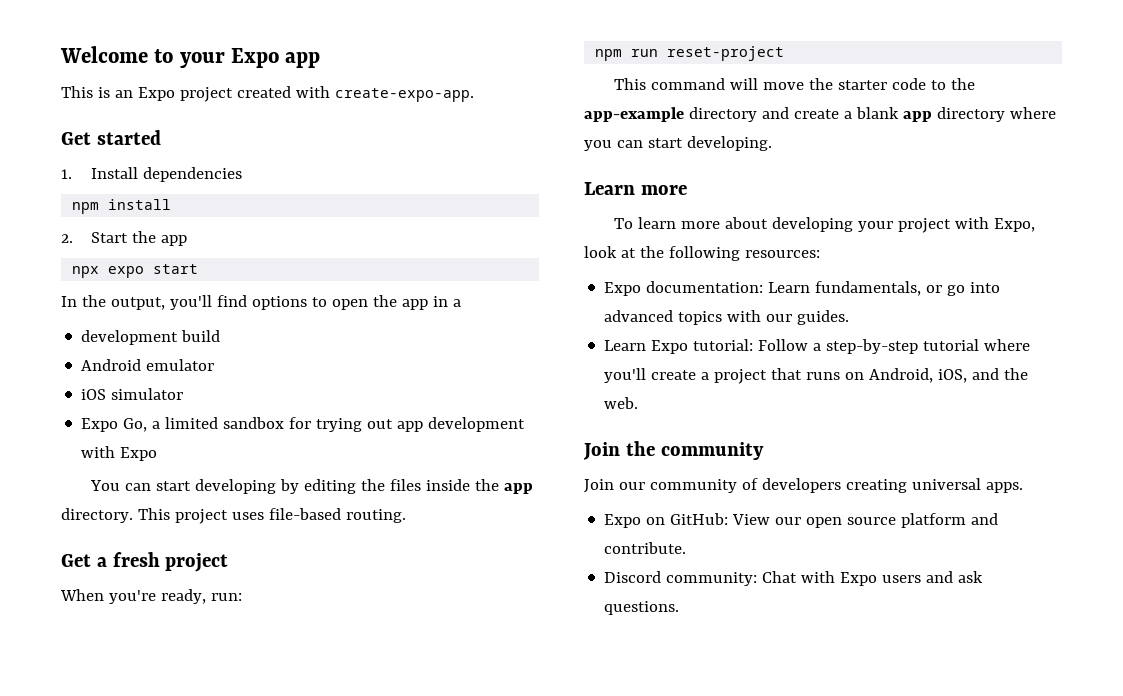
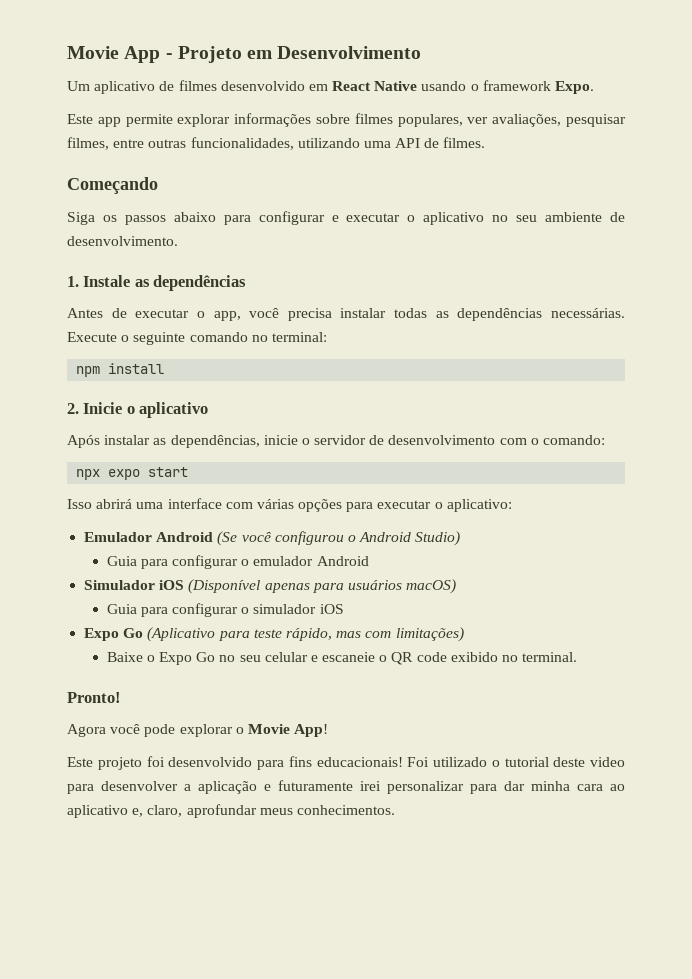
- Welcome to your Expo app
- This is an Expo project created with create-expo-app.
- Get started
- 1. Install dependencies
+ Movie App - Projeto em Desenvolvimento
+ Um aplicativo de filmes desenvolvido em React Native usando o framework Expo.
+ Este app permite explorar informações sobre filmes populares, ver avaliações, pesquisar filmes, entre outras funcionalidades, utilizando uma API de filmes.
+ Começando
+ Siga os passos abaixo para configurar e executar o aplicativo no seu ambiente de desenvolvimento.
+ 1. Instale as dependências
+ Antes de executar o app, você precisa instalar todas as dependências necessárias. Execute o seguinte comando no terminal:
  npm install
- 2. Start the app
+ 2. Inicie o aplicativo
+ Após instalar as dependências, inicie o servidor de desenvolvimento com o comando:
  npx expo start
- In the output, you'll find options to open the app in a
- development build
- Android emulator
- iOS simulator
- Expo Go, a limited sandbox for trying out app development with Expo
- You can start developing by editing the files inside the app directory. This project uses file-based routing.
- Get a fresh project
- When you're ready, run:
- npm run reset-project
- This command will move the starter code to the app-example directory and create a blank app directory where you can start developing.
- Learn more
- To learn more about developing your project with Expo, look at the following resources:
- Expo documentation: Learn fundamentals, or go into advanced topics with our guides.
- Learn Expo tutorial: Follow a step-by-step tutorial where you'll create a project that runs on Android, iOS, and the web.
- Join the community
- Join our community of developers creating universal apps.
- Expo on GitHub: View our open source platform and contribute.
- Discord community: Chat with Expo users and ask questions.
+ Isso abrirá uma interface com várias opções para executar o aplicativo:
+ Emulador Android (Se você configurou o Android Studio)
+ Guia para configurar o emulador Android
+ Simulador iOS (Disponível apenas para usuários macOS)
+ Guia para configurar o simulador iOS
+ Expo Go (Aplicativo para teste rápido, mas com limitações)
+ Baixe o Expo Go no seu celular e escaneie o QR code exibido no terminal.
+ Pronto!
+ Agora você pode explorar o Movie App!
+ Este projeto foi desenvolvido para fins educacionais! Foi utilizado o tutorial deste video para desenvolver a aplicação e futuramente irei personalizar para dar minha cara ao aplicativo e, claro, aprofundar meus conhecimentos.

